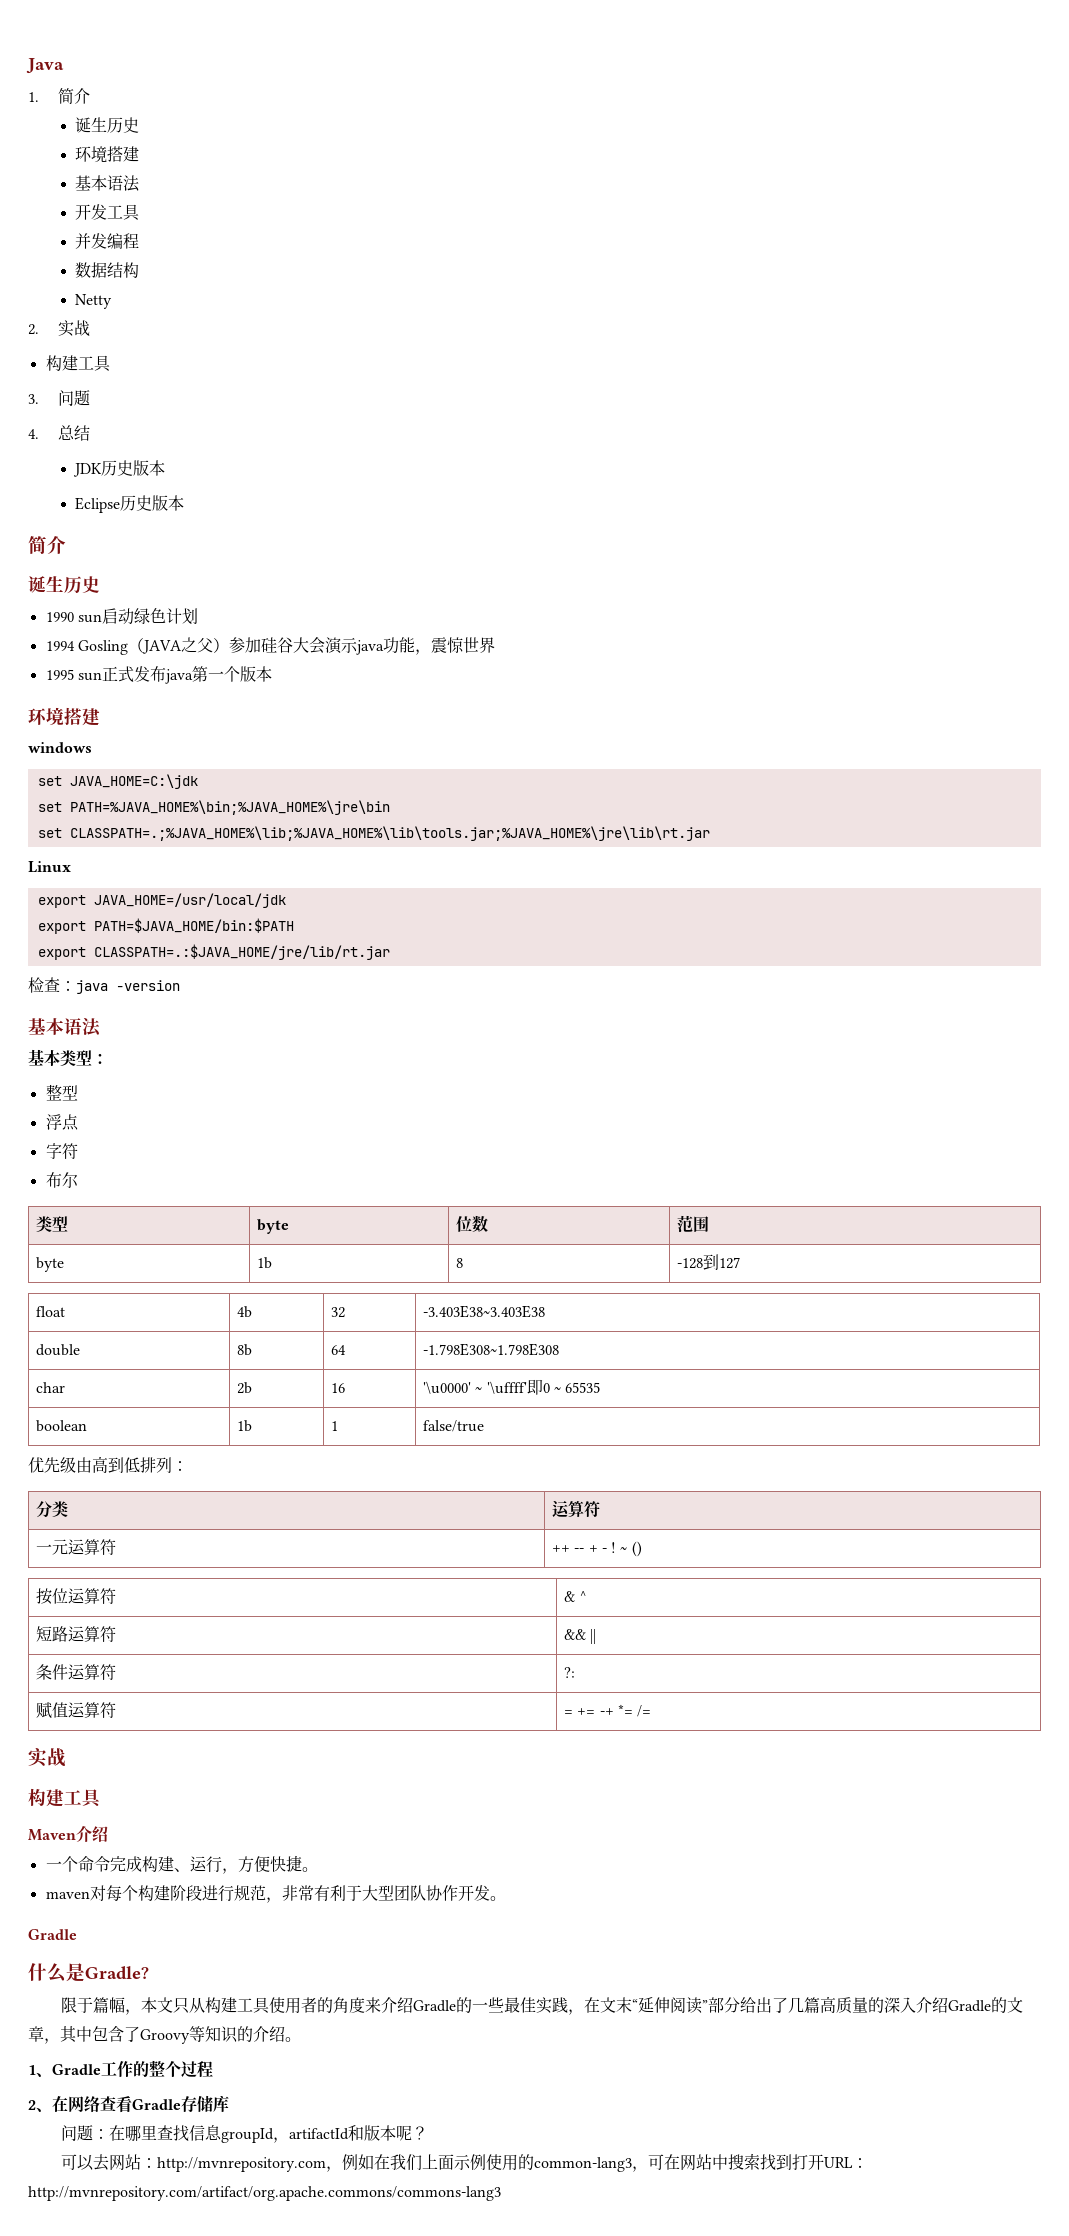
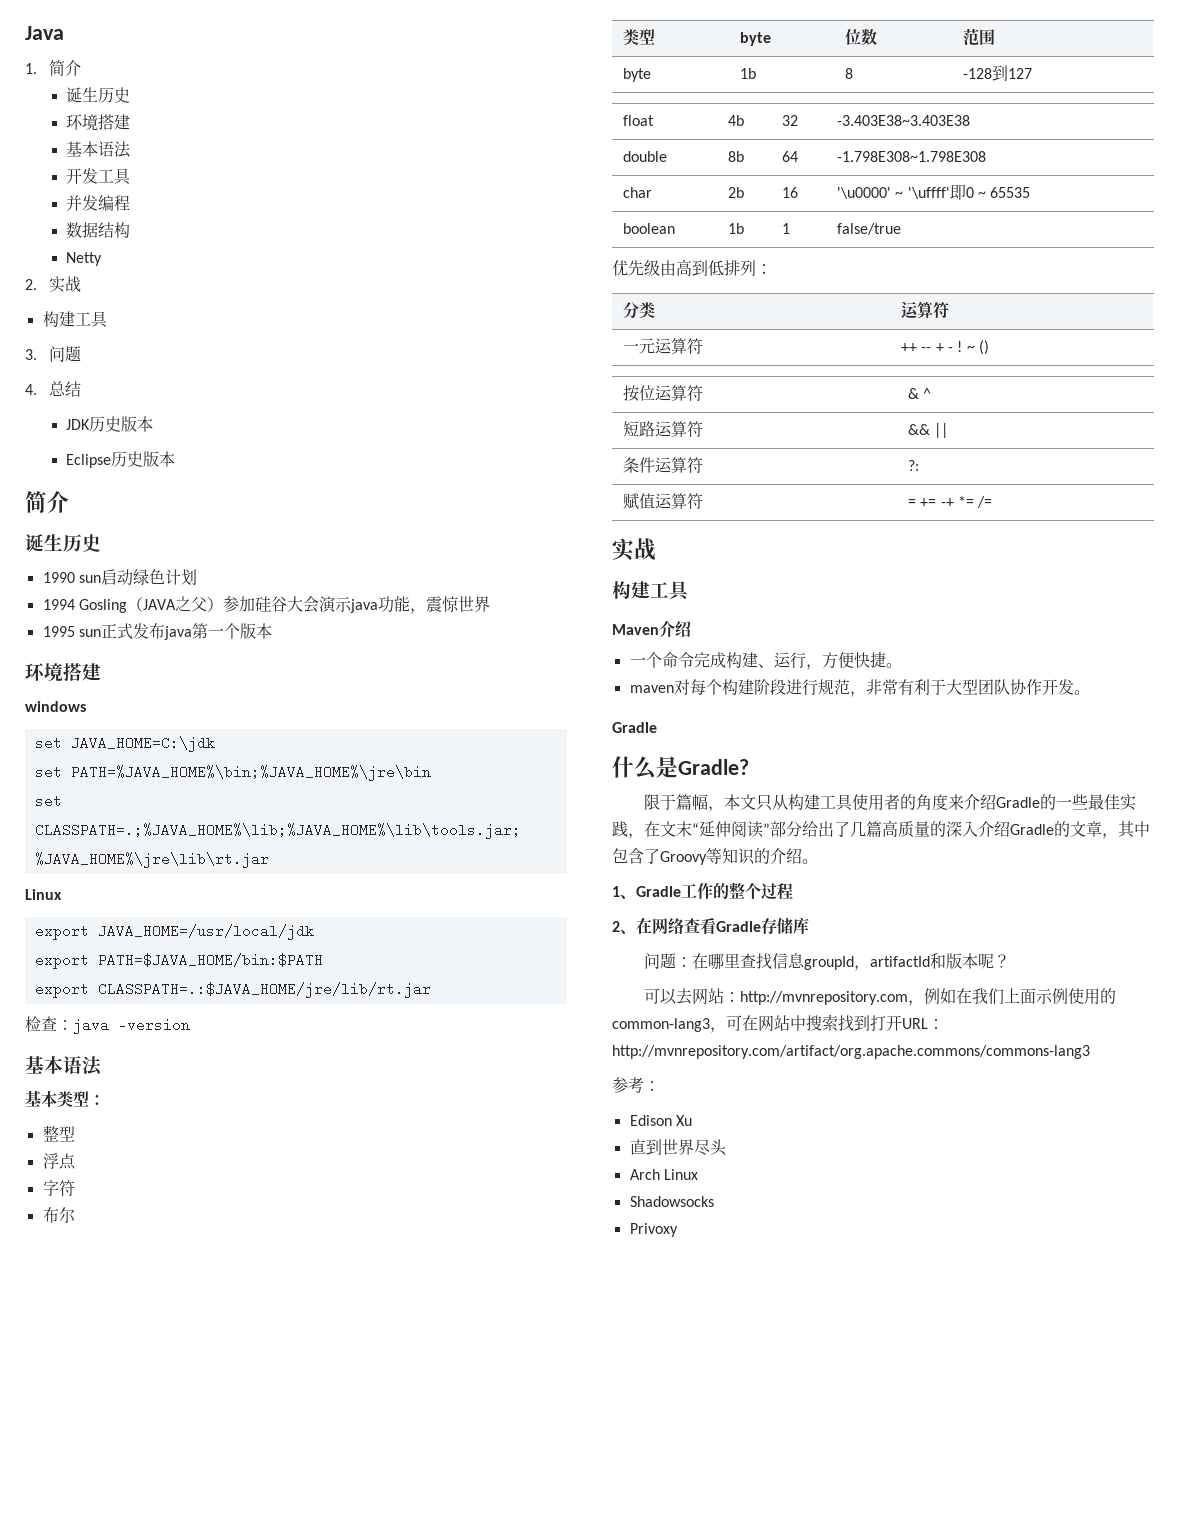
+ 参考：
+ Edison Xu
+ 直到世界尽头
+ Arch Linux
+ Shadowsocks
+ Privoxy

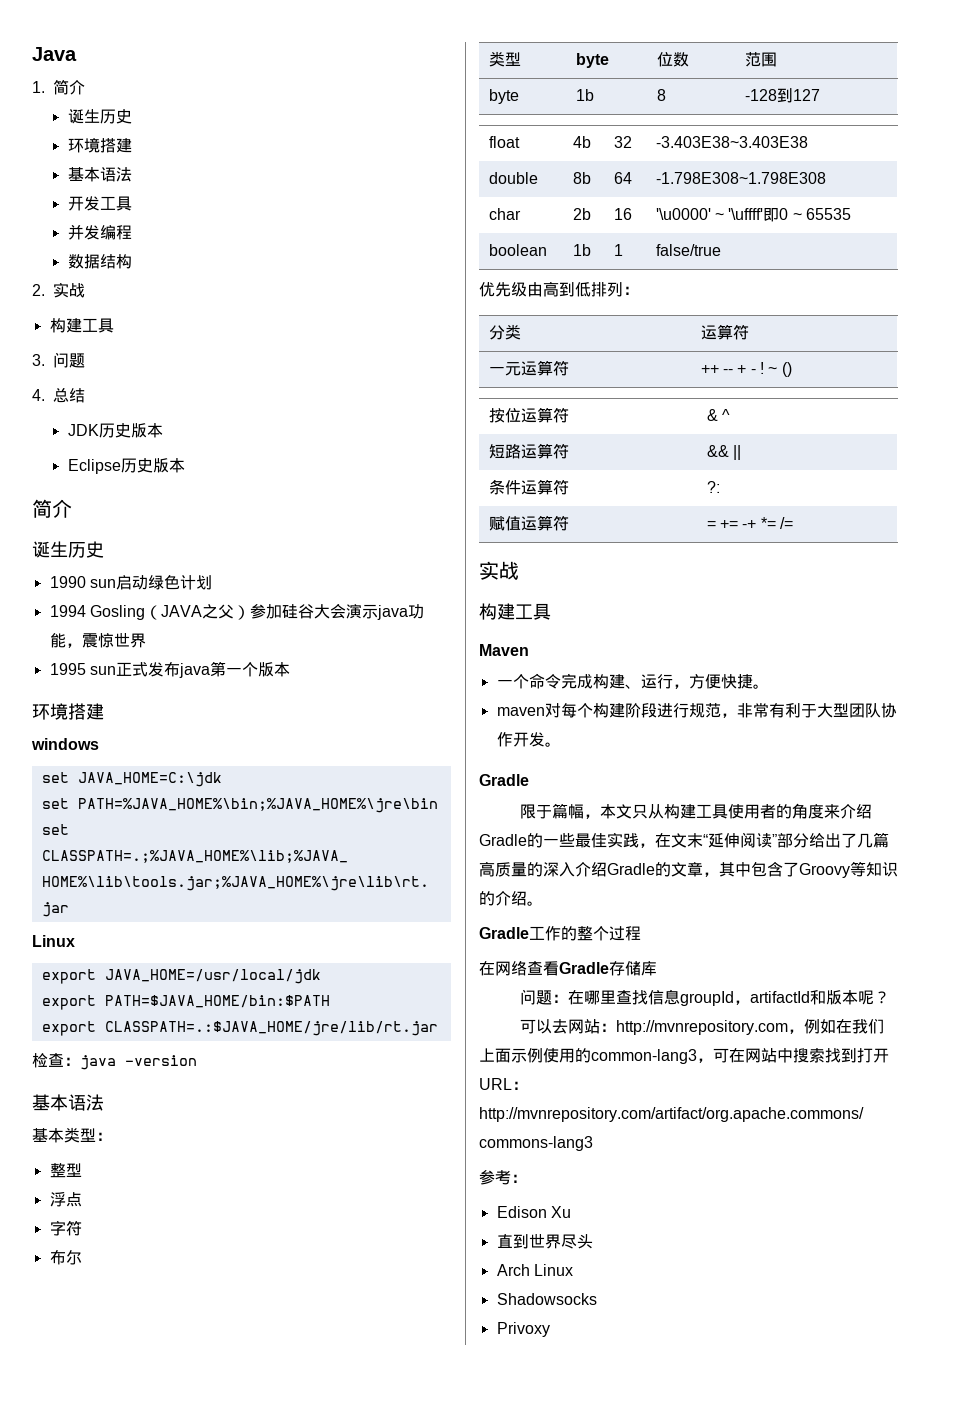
- Netty
- Maven介绍
+ Maven
- 什么是Gradle?
- 1、Gradle工作的整个过程
+ Gradle工作的整个过程
- 2、在网络查看Gradle存储库
+ 在网络查看Gradle存储库

